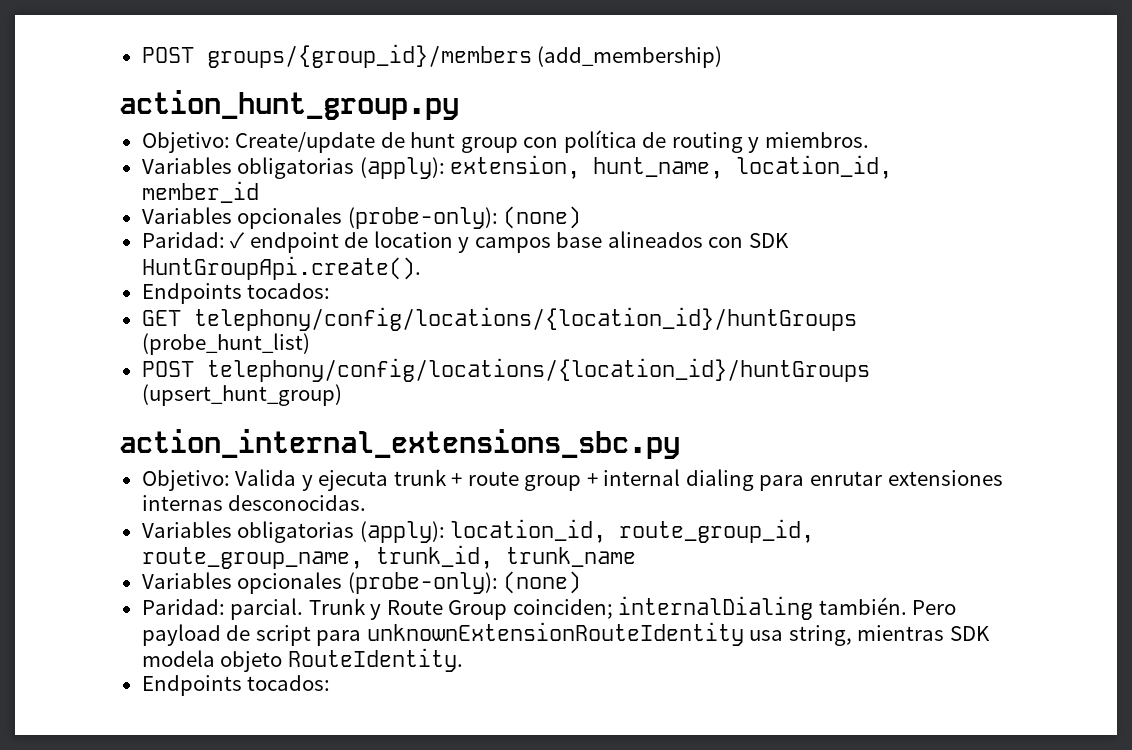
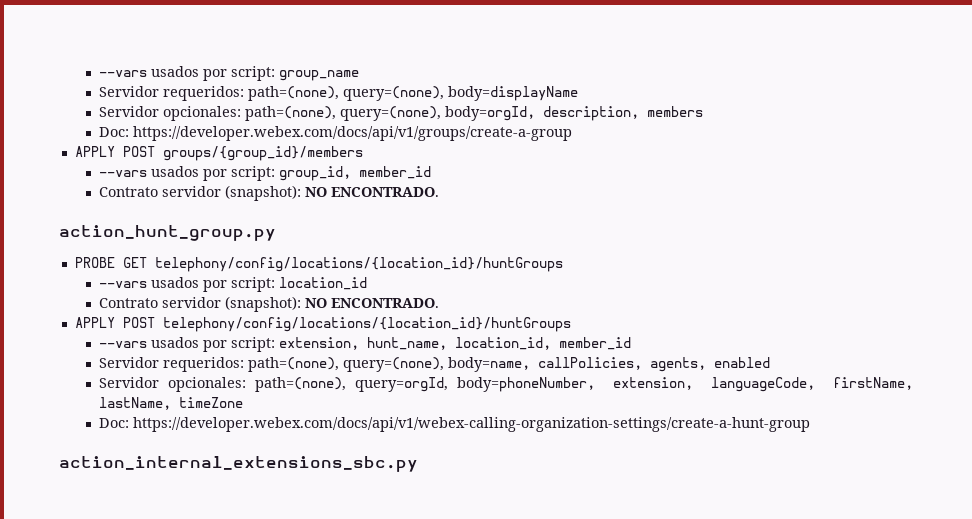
- POST groups/{group_id}/members (add_membership)
+ --vars usados por script: group_name
+ Servidor requeridos: path=(none), query=(none), body=displayName
+ Servidor opcionales: path=(none), query=(none), body=orgId, description, members
+ Doc: https://developer.webex.com/docs/api/v1/groups/create-a-group
+ APPLY POST groups/{group_id}/members
+ --vars usados por script: group_id, member_id
+ Contrato servidor (snapshot): NO ENCONTRADO.
  action_hunt_group.py
- Objetivo: Create/update de hunt group con política de routing y miembros.
- Variables obligatorias (apply): extension, hunt_name, location_id, member_id
- Variables opcionales (probe-only): (none)
- Paridad: ✓ endpoint de location y campos base alineados con SDK HuntGroupApi.create().
- Endpoints tocados:
- GET telephony/config/locations/{location_id}/huntGroups (probe_hunt_list)
- POST telephony/config/locations/{location_id}/huntGroups (upsert_hunt_group)
+ PROBE GET telephony/config/locations/{location_id}/huntGroups
+ --vars usados por script: location_id
+ Contrato servidor (snapshot): NO ENCONTRADO.
+ APPLY POST telephony/config/locations/{location_id}/huntGroups
+ --vars usados por script: extension, hunt_name, location_id, member_id
+ Servidor requeridos: path=(none), query=(none), body=name, callPolicies, agents, enabled
+ Servidor opcionales: path=(none), query=orgId, body=phoneNumber, extension, languageCode, firstName, lastName, timeZone
+ Doc: https://developer.webex.com/docs/api/v1/webex-calling-organization-settings/create-a-hunt-group
  action_internal_extensions_sbc.py
- Objetivo: Valida y ejecuta trunk + route group + internal dialing para enrutar extensiones internas desconocidas.
- Variables obligatorias (apply): location_id, route_group_id, route_group_name, trunk_id, trunk_name
- Variables opcionales (probe-only): (none)
- Paridad: parcial. Trunk y Route Group coinciden; internalDialing también. Pero payload de script para unknownExtensionRouteIdentity usa string, mientras SDK modela objeto RouteIdentity.
- Endpoints tocados:

